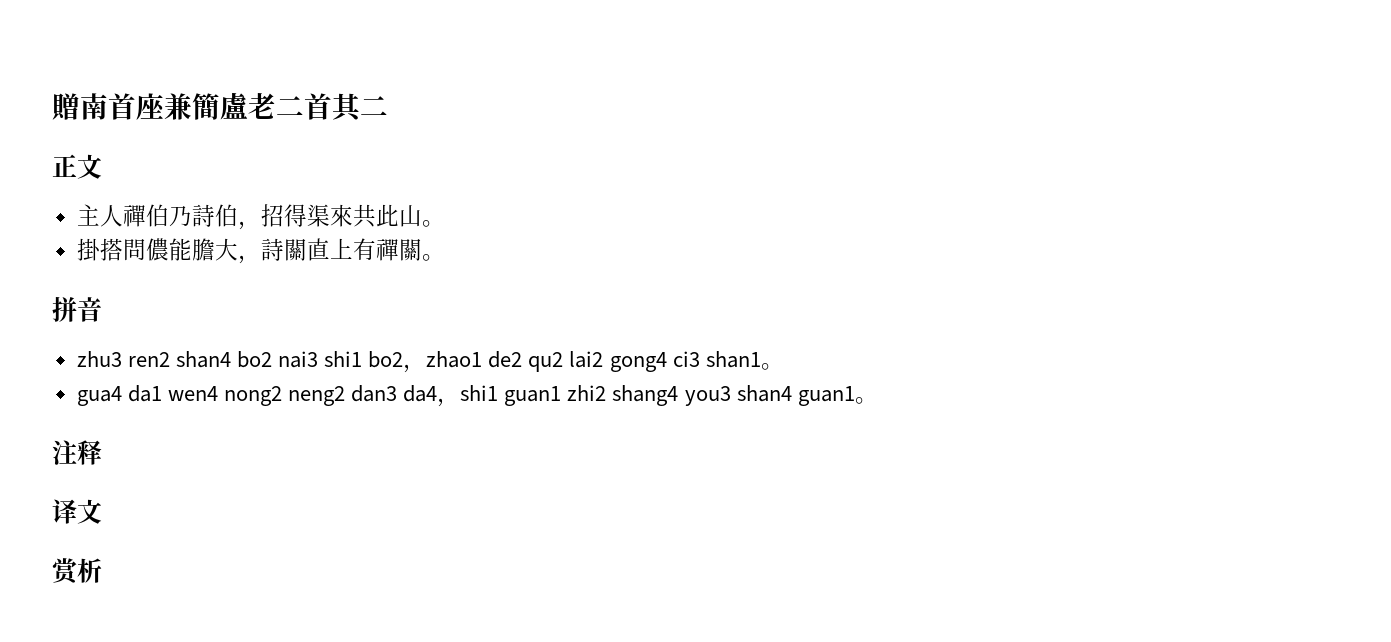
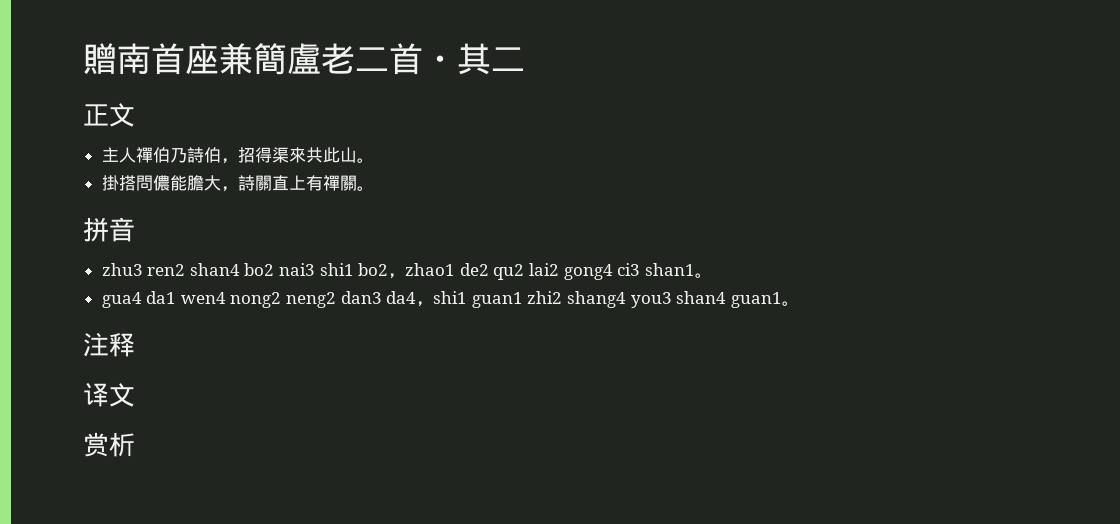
- 贈南首座兼簡盧老二首其二
+ 贈南首座兼簡盧老二首・其二

